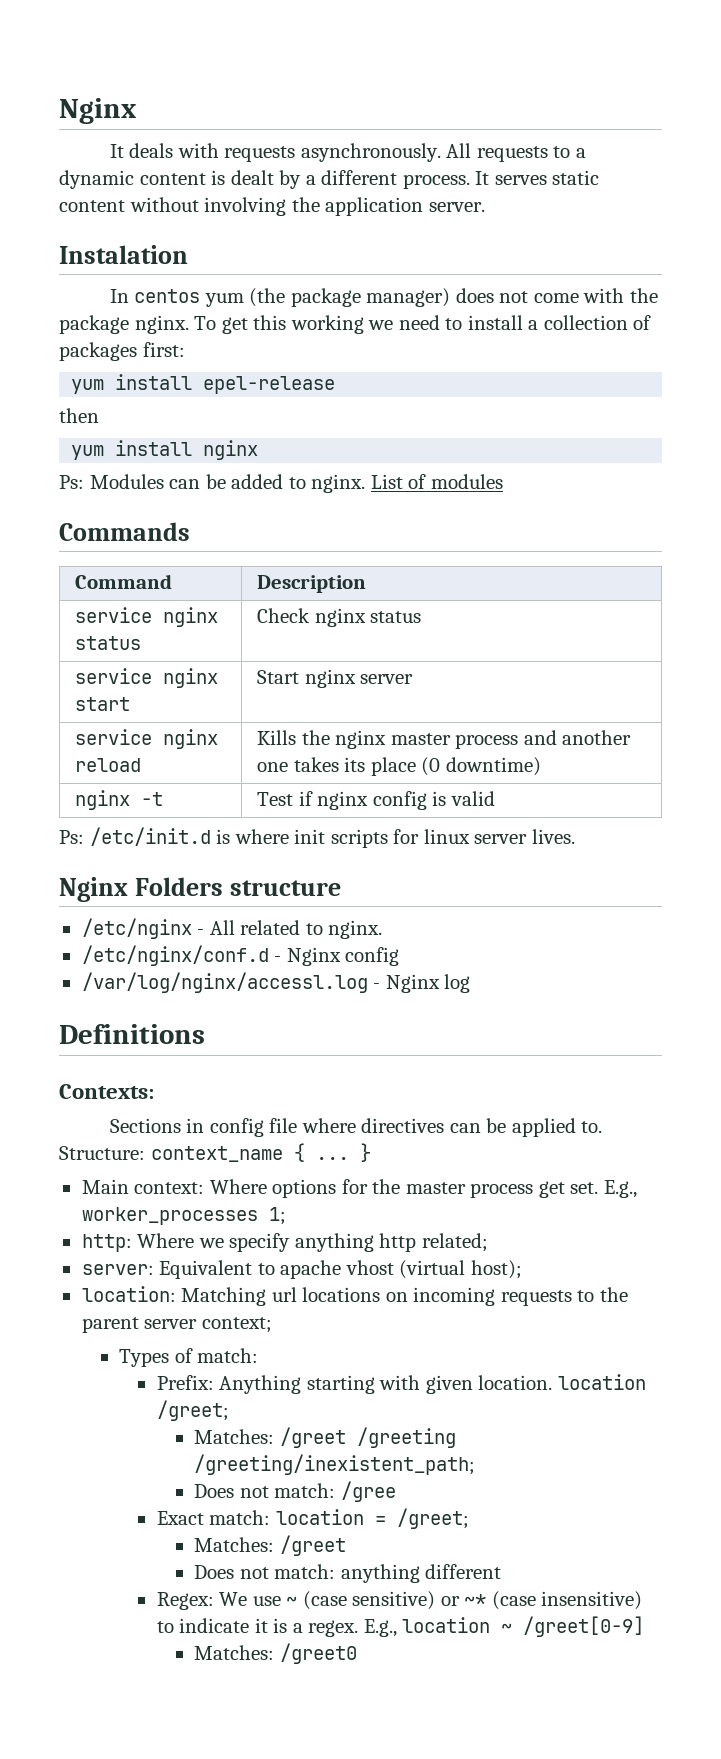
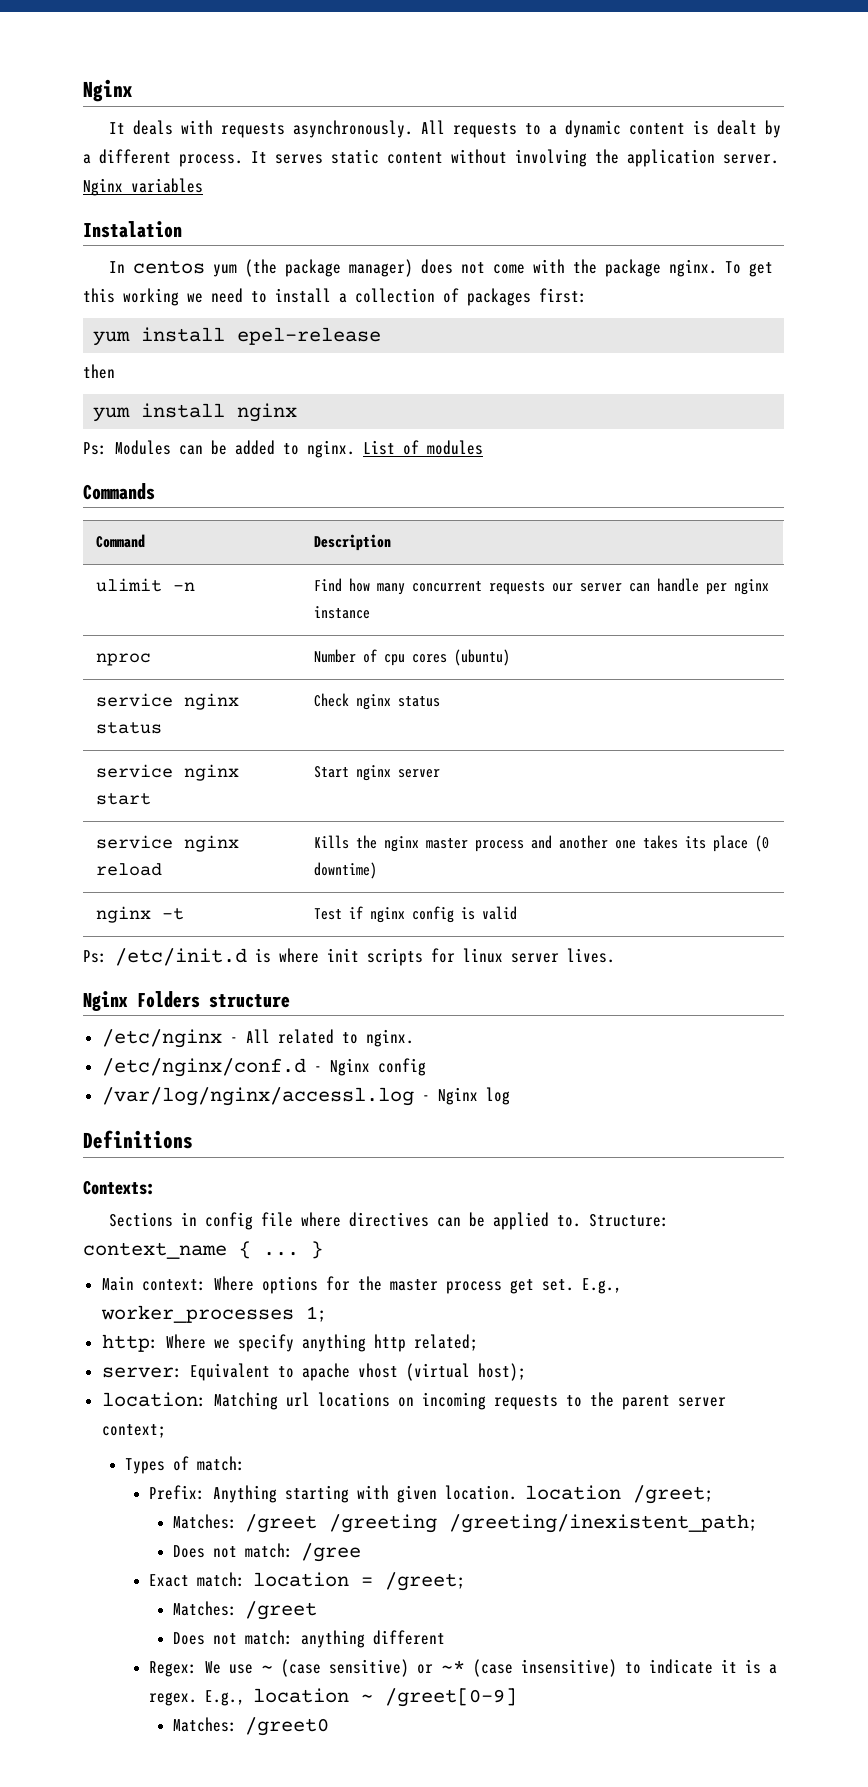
+ Nginx variables
+ ulimit -n | Find how many concurrent requests our server can handle per nginx instance
+ nproc | Number of cpu cores (ubuntu)

